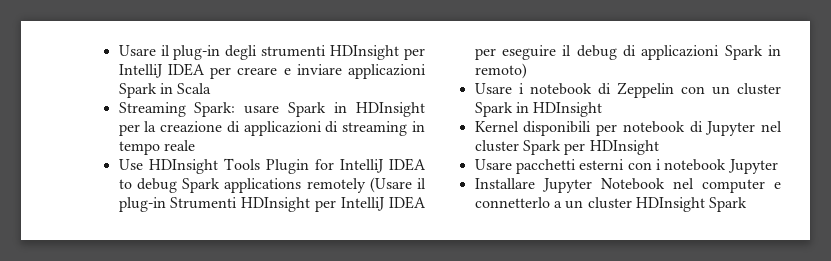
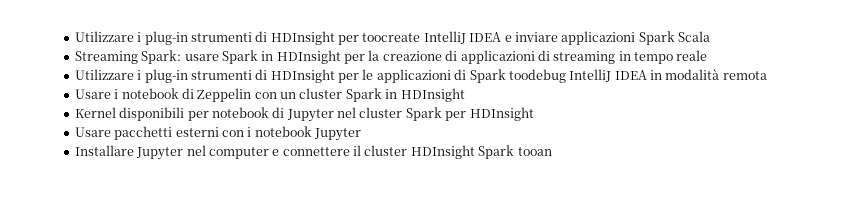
- Usare il plug-in degli strumenti HDInsight per IntelliJ IDEA per creare e inviare applicazioni Spark in Scala
+ Utilizzare i plug-in strumenti di HDInsight per toocreate IntelliJ IDEA e inviare applicazioni Spark Scala
- Use HDInsight Tools Plugin for IntelliJ IDEA to debug Spark applications remotely (Usare il plug-in Strumenti HDInsight per IntelliJ IDEA per eseguire il debug di applicazioni Spark in remoto)
+ Utilizzare i plug-in strumenti di HDInsight per le applicazioni di Spark toodebug IntelliJ IDEA in modalità remota
- Installare Jupyter Notebook nel computer e connetterlo a un cluster HDInsight Spark
+ Installare Jupyter nel computer e connettere il cluster HDInsight Spark tooan

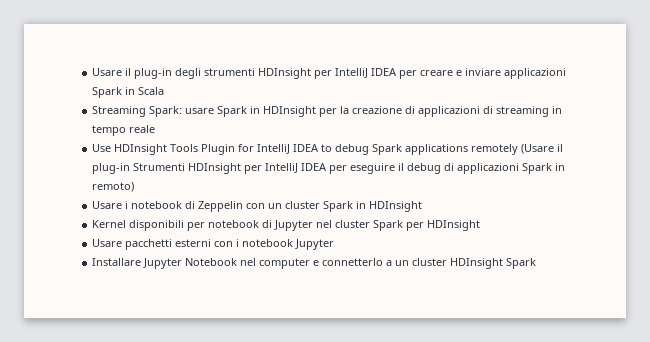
- Utilizzare i plug-in strumenti di HDInsight per toocreate IntelliJ IDEA e inviare applicazioni Spark Scala
+ Usare il plug-in degli strumenti HDInsight per IntelliJ IDEA per creare e inviare applicazioni Spark in Scala
- Utilizzare i plug-in strumenti di HDInsight per le applicazioni di Spark toodebug IntelliJ IDEA in modalità remota
+ Use HDInsight Tools Plugin for IntelliJ IDEA to debug Spark applications remotely (Usare il plug-in Strumenti HDInsight per IntelliJ IDEA per eseguire il debug di applicazioni Spark in remoto)
- Installare Jupyter nel computer e connettere il cluster HDInsight Spark tooan
+ Installare Jupyter Notebook nel computer e connetterlo a un cluster HDInsight Spark

